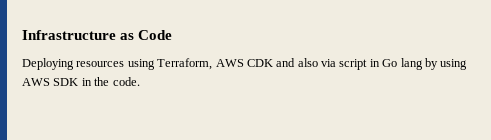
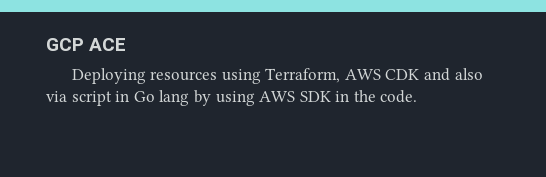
- Infrastructure as Code
+ GCP ACE

